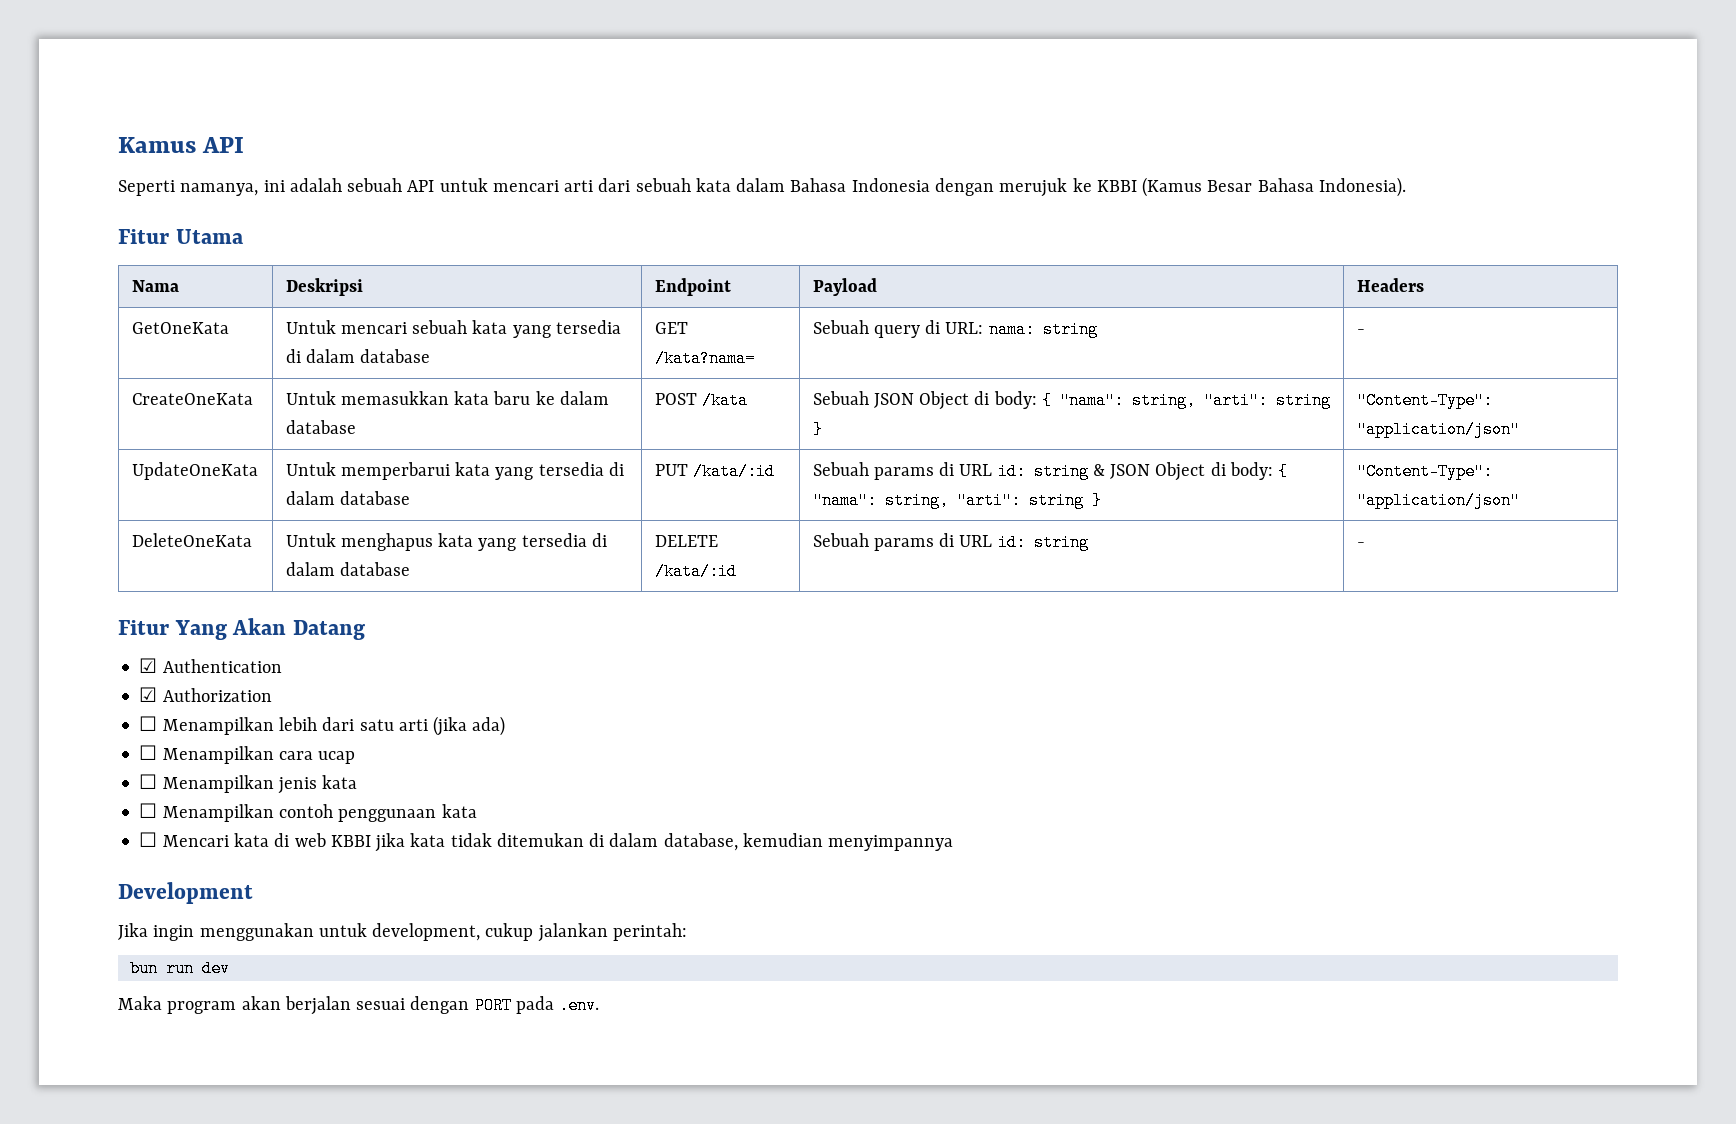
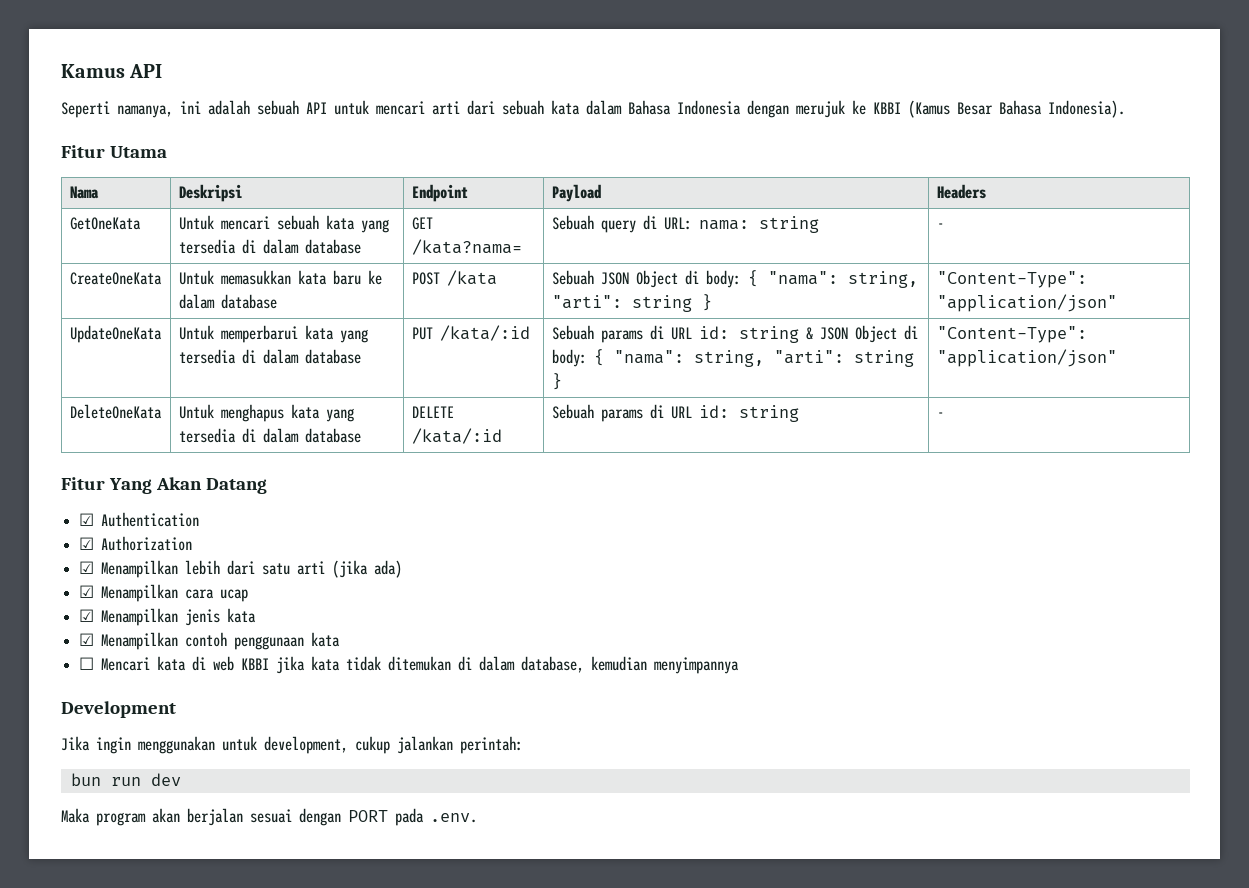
- ☐ Menampilkan lebih dari satu arti (jika ada)
+ ☑ Menampilkan lebih dari satu arti (jika ada)
- ☐ Menampilkan cara ucap
+ ☑ Menampilkan cara ucap
- ☐ Menampilkan jenis kata
+ ☑ Menampilkan jenis kata
- ☐ Menampilkan contoh penggunaan kata
+ ☑ Menampilkan contoh penggunaan kata

